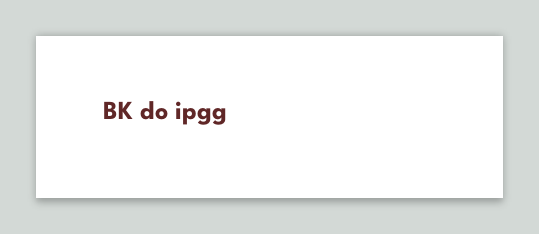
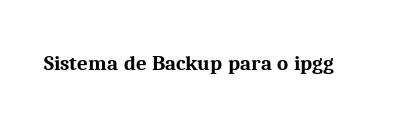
- BK do ipgg
+ Sistema de Backup para o ipgg

